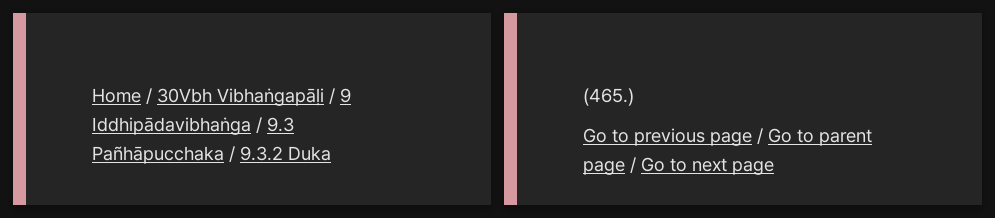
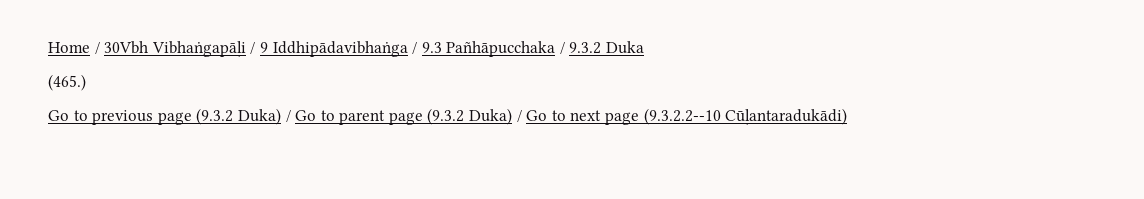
- Go to previous page / Go to parent page / Go to next page
+ Go to previous page (9.3.2 Duka) / Go to parent page (9.3.2 Duka) / Go to next page (9.3.2.2--10 Cūḷantaradukādi)

